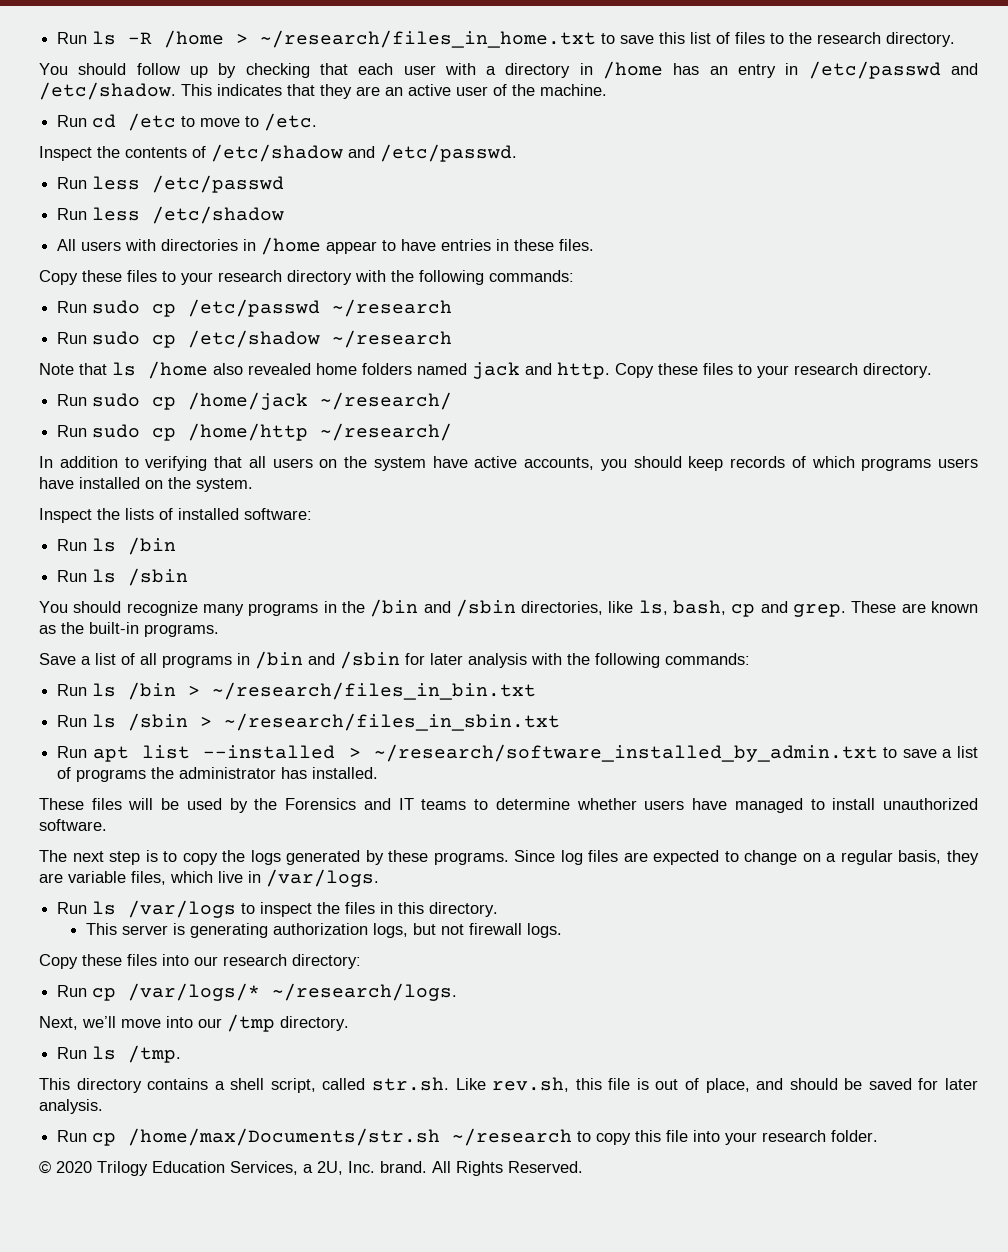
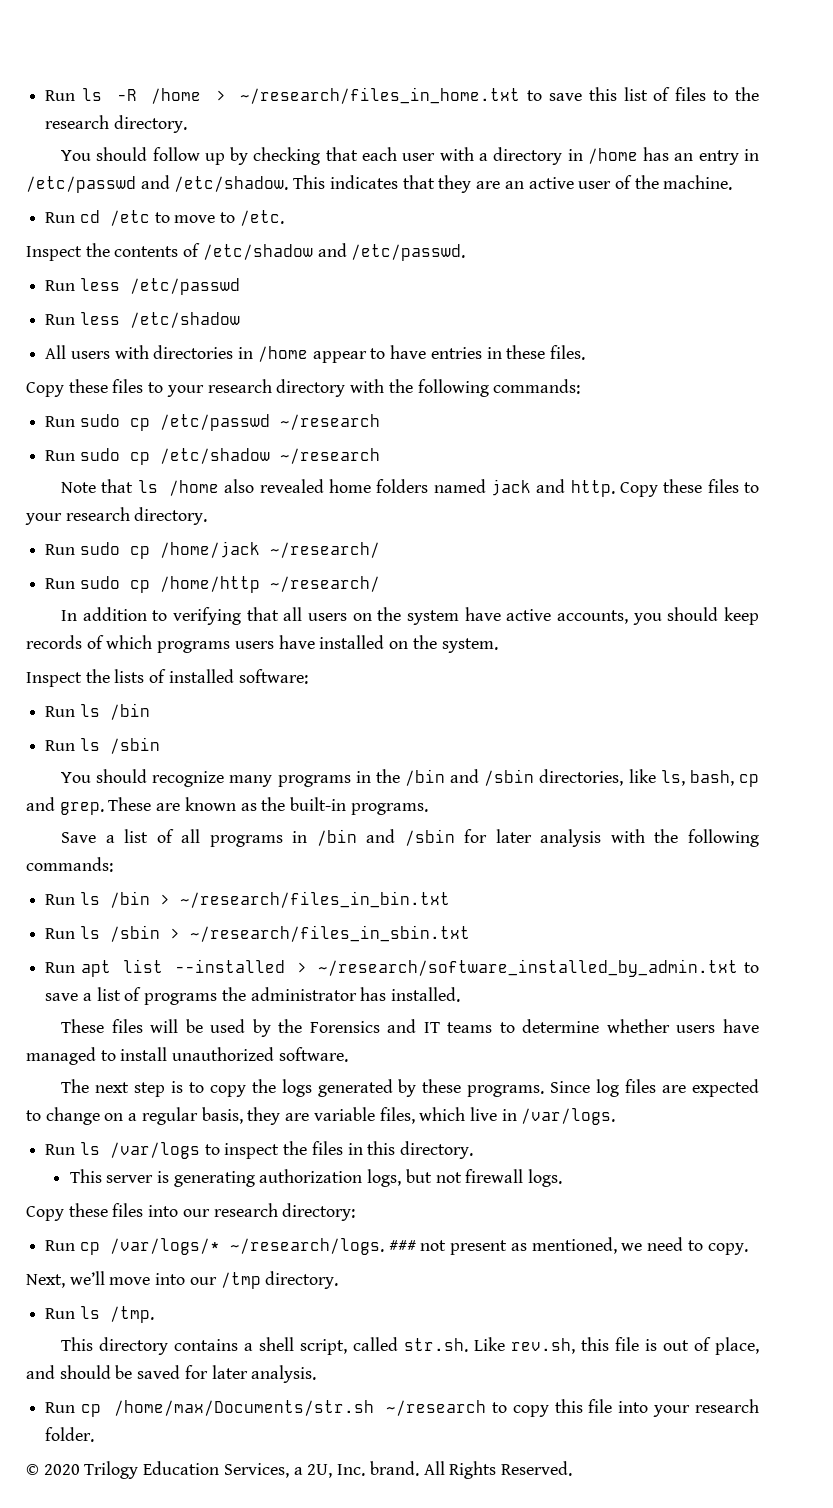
+ ### not present as mentioned, we need to copy.

